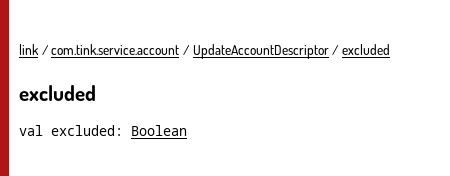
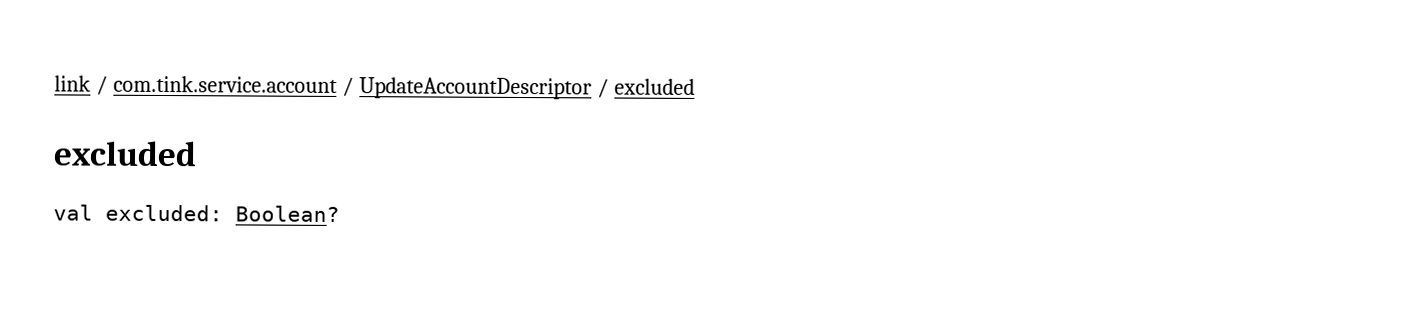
- val excluded: Boolean
+ val excluded: Boolean?

